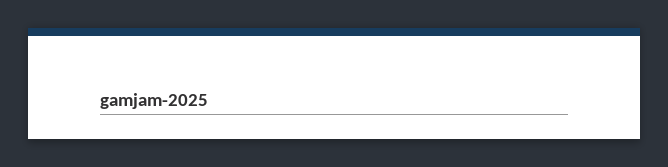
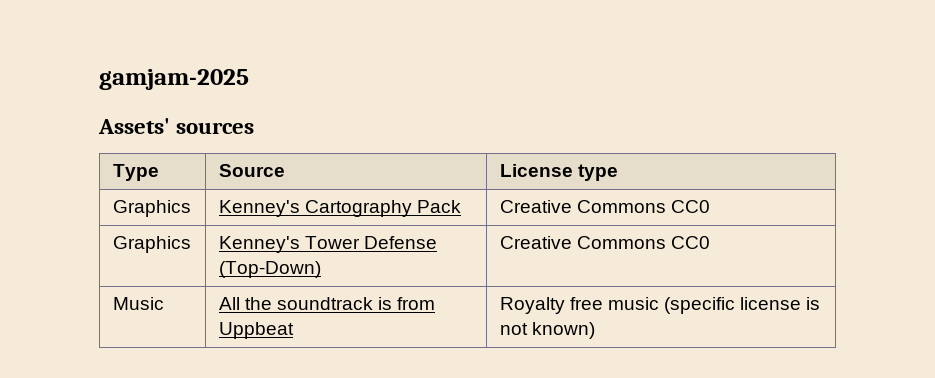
+ Assets' sources
+ Type | Source | License type
+ Graphics | Kenney's Cartography Pack | Creative Commons CC0
+ Graphics | Kenney's Tower Defense (Top-Down) | Creative Commons CC0
+ Music | All the soundtrack is from Uppbeat | Royalty free music (specific license is not known)

